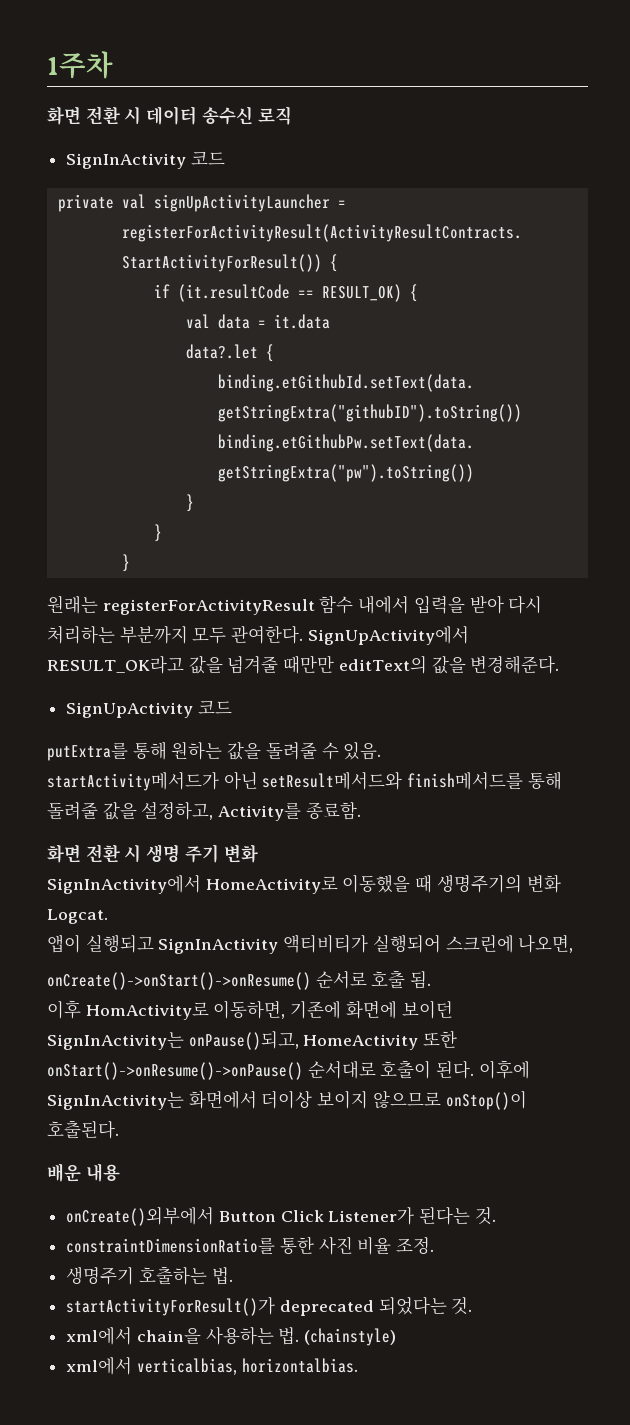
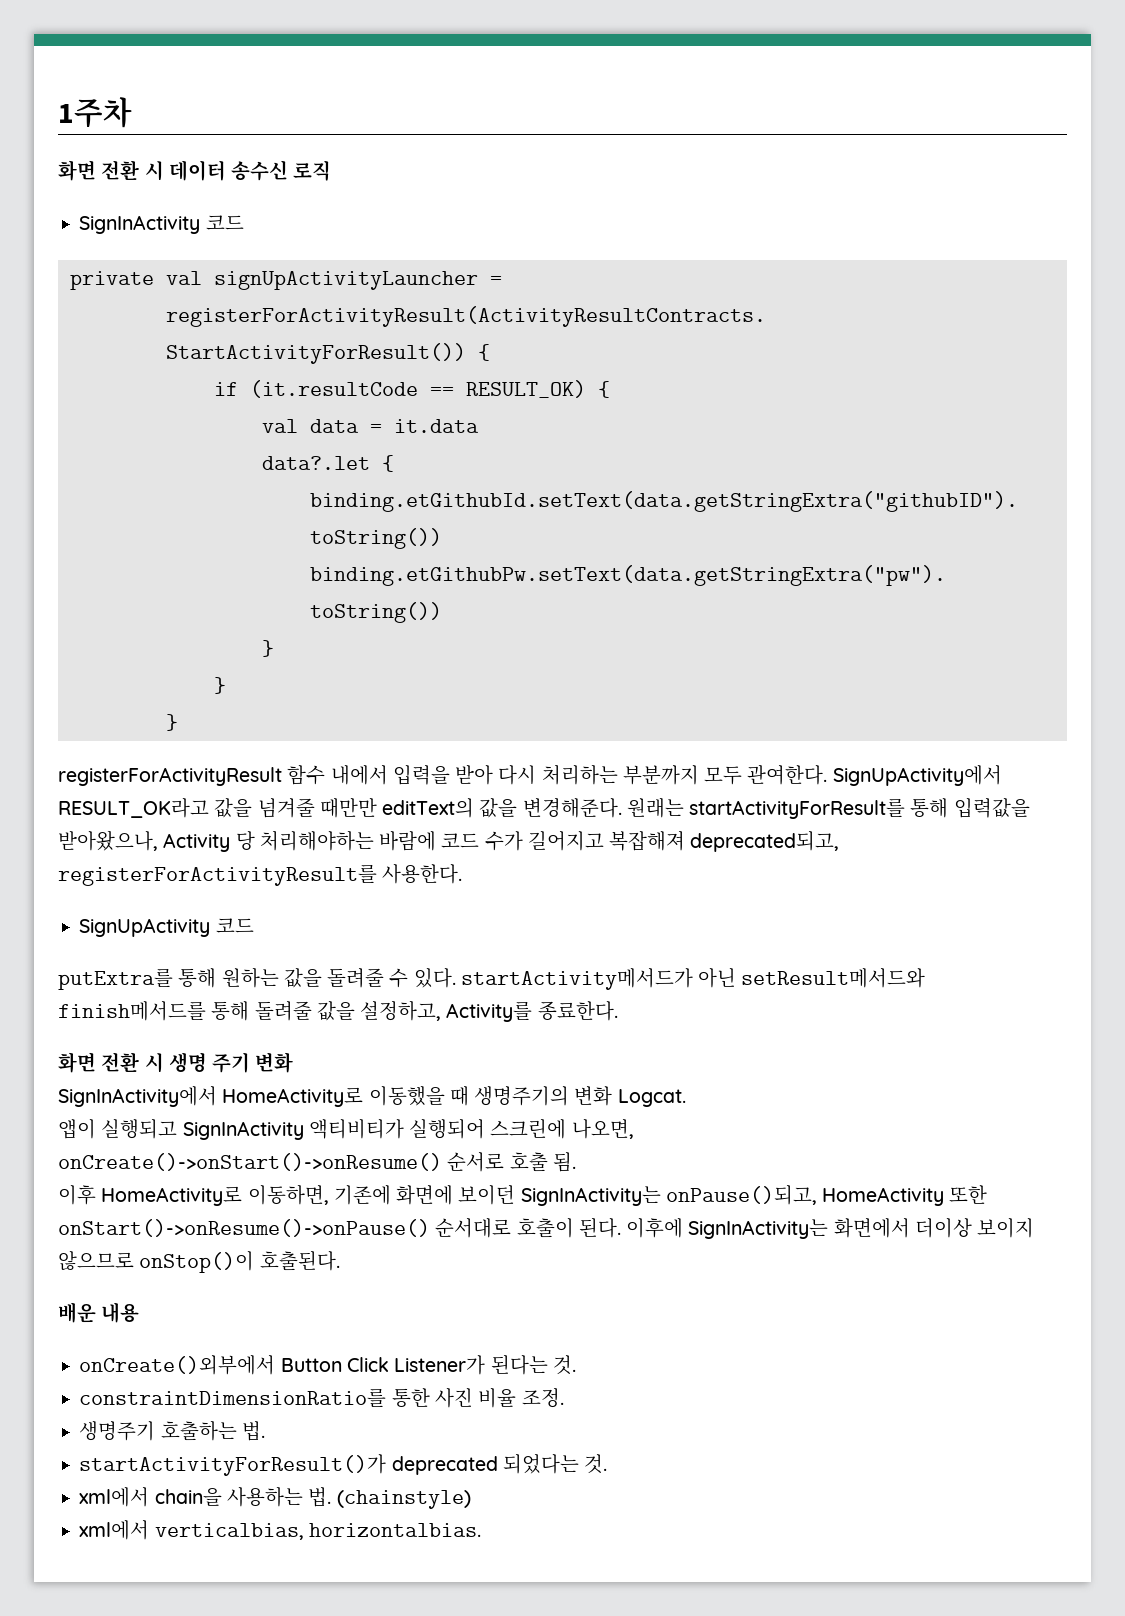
- 원래는 registerForActivityResult 함수 내에서 입력을 받아 다시 처리하는 부분까지 모두 관여한다.
+ registerForActivityResult 함수 내에서 입력을 받아 다시 처리하는 부분까지 모두 관여한다.
+ 원래는 startActivityForResult를 통해 입력값을 받아왔으나, Activity 당 처리해야하는 바람에 코드 수가 길어지고 복잡해져 deprecated되고, registerForActivityResult를 사용한다.
- putExtra를 통해 원하는 값을 돌려줄 수 있음.
- startActivity메서드가 아닌 setResult메서드와 finish메서드를 통해 돌려줄 값을 설정하고, Activity를 종료함.
+ putExtra를 통해 원하는 값을 돌려줄 수 있다. startActivity메서드가 아닌 setResult메서드와 finish메서드를 통해 돌려줄 값을 설정하고, Activity를 종료한다.
- 이후 HomActivity로 이동하면, 기존에 화면에 보이던 SignInActivity는 onPause()되고, HomeActivity 또한 onStart()->onResume()->onPause() 순서대로 호출이 된다.
+ 이후 HomeActivity로 이동하면, 기존에 화면에 보이던 SignInActivity는 onPause()되고, HomeActivity 또한 onStart()->onResume()->onPause() 순서대로 호출이 된다.

